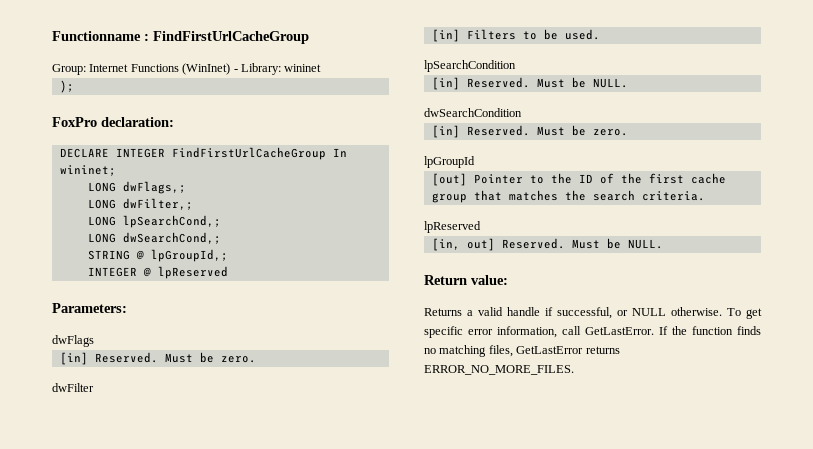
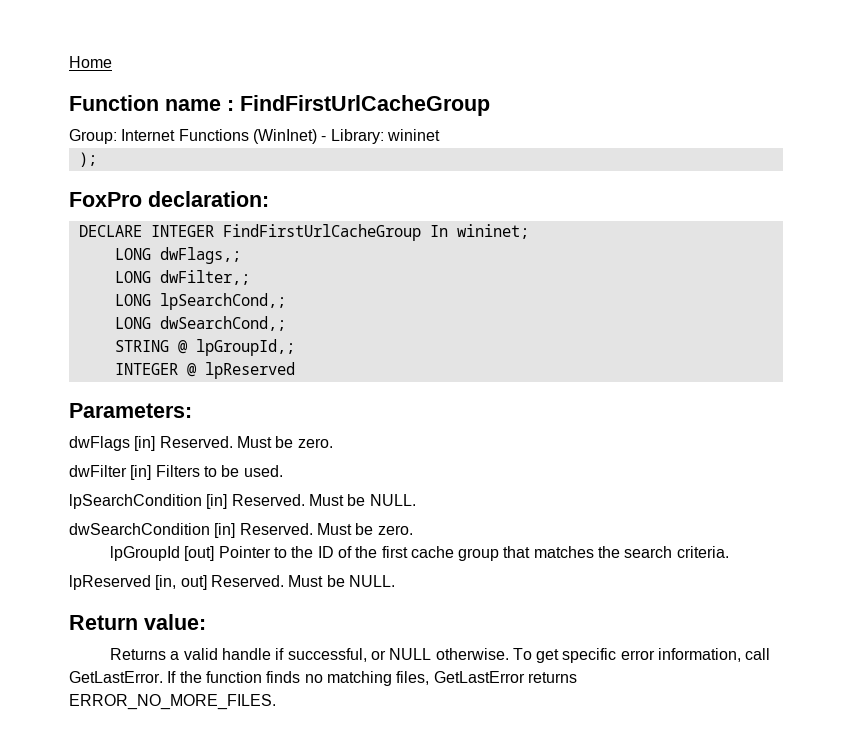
- Functionname : FindFirstUrlCacheGroup
+ Home
+ Function name : FindFirstUrlCacheGroup
- dwFlags
- [in] Reserved.
+ dwFlags [in] Reserved.
- dwFilter
- [in] Filters to be used.
+ dwFilter [in] Filters to be used.
- lpSearchCondition
- [in] Reserved.
+ lpSearchCondition [in] Reserved.
- dwSearchCondition
- [in] Reserved.
+ dwSearchCondition [in] Reserved.
- lpGroupId
- [out] Pointer to the ID of the first cache group that matches the search criteria.
- lpReserved
- [in, out] Reserved.
+ lpGroupId [out] Pointer to the ID of the first cache group that matches the search criteria.
+ lpReserved [in, out] Reserved.

